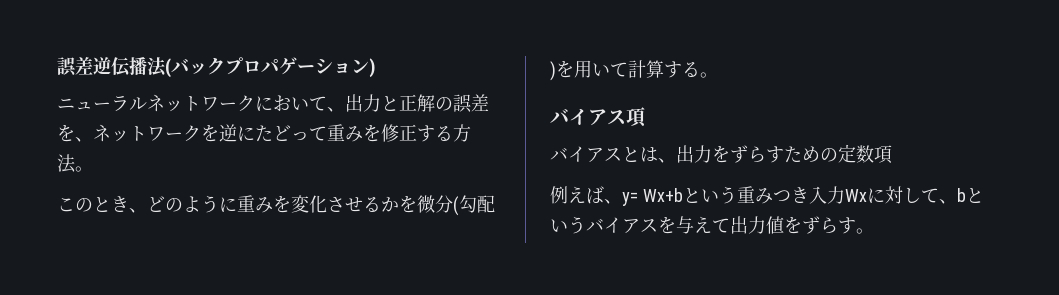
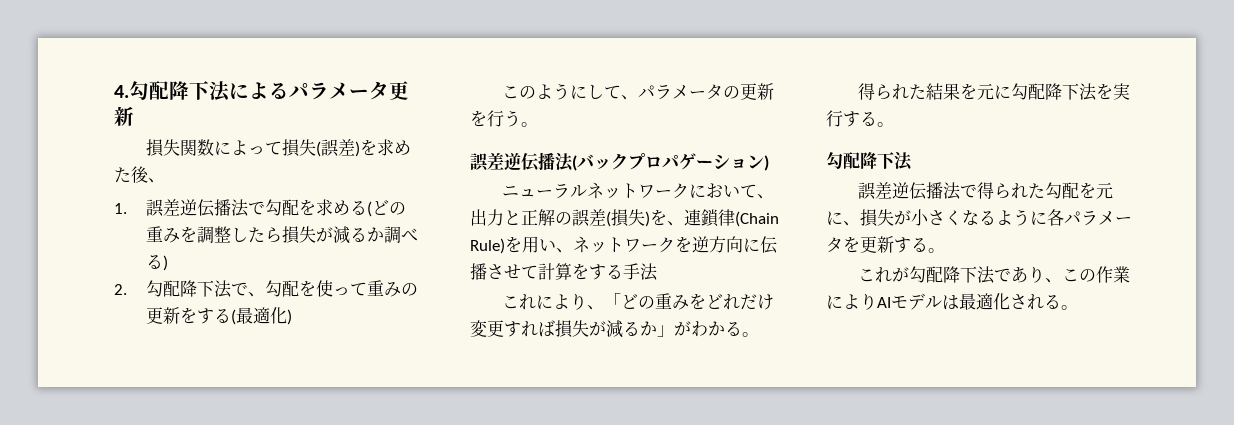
+ 4.勾配降下法によるパラメータ更新
+ 損失関数によって損失(誤差)を求めた後、
+ 1.誤差逆伝播法で勾配を求める(どの重みを調整したら損失が減るか調べる)
+ 2.勾配降下法で、勾配を使って重みの更新をする(最適化)
+ このようにして、パラメータの更新を行う。
- ニューラルネットワークにおいて、出力と正解の誤差を、ネットワークを逆にたどって重みを修正する方法。
- このとき、どのように重みを変化させるかを微分(勾配)を用いて計算する。
- バイアス項
- バイアスとは、出力をずらすための定数項
- 例えば、y= Wx+bという重みつき入力Wxに対して、bというバイアスを与えて出力値をずらす。
+ ニューラルネットワークにおいて、出力と正解の誤差(損失)を、連鎖律(Chain Rule)を用い、ネットワークを逆方向に伝播させて計算をする手法
+ これにより、「どの重みをどれだけ変更すれば損失が減るか」がわかる。
+ 得られた結果を元に勾配降下法を実行する。
+ 勾配降下法
+ 誤差逆伝播法で得られた勾配を元に、損失が小さくなるように各パラメータを更新する。
+ これが勾配降下法であり、この作業によりAIモデルは最適化される。

